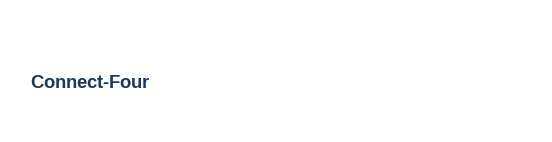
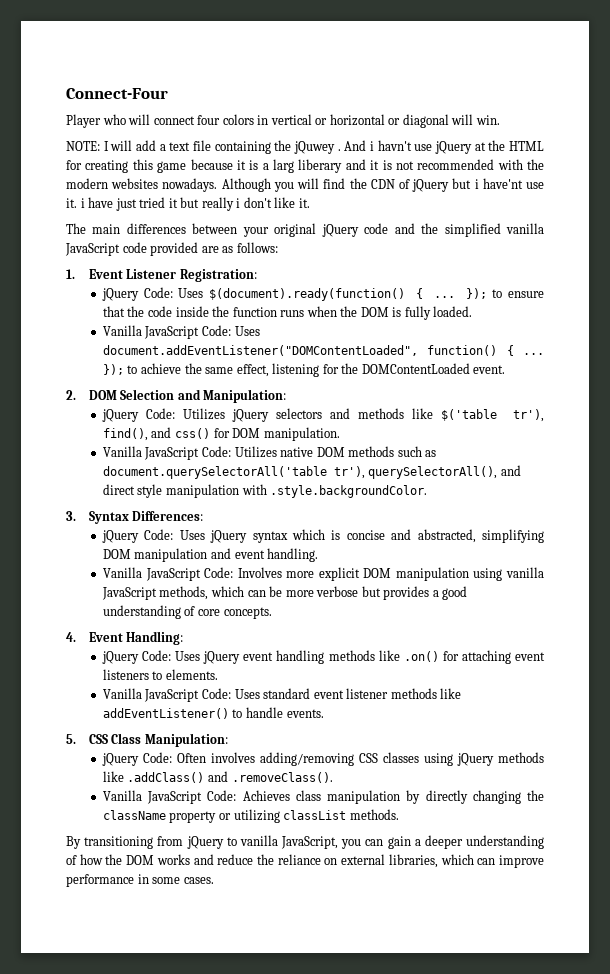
+ Player who will connect four colors in vertical or horizontal or diagonal will win.
+ NOTE: I will add a text file containing the jQuwey . And i havn't use jQuery at the HTML for creating this game because it is a larg liberary and it is not recommended with the modern websites nowadays. Although you will find the CDN of jQuery but i have'nt use it. i have just tried it but really i don't like it.
+ The main differences between your original jQuery code and the simplified vanilla JavaScript code provided are as follows:
+ 1. Event Listener Registration:
+ jQuery Code: Uses $(document).ready(function() { ... }); to ensure that the code inside the function runs when the DOM is fully loaded.
+ Vanilla JavaScript Code: Uses document.addEventListener("DOMContentLoaded", function() { ... }); to achieve the same effect, listening for the DOMContentLoaded event.
+ 2. DOM Selection and Manipulation:
+ jQuery Code: Utilizes jQuery selectors and methods like $('table tr'), find(), and css() for DOM manipulation.
+ Vanilla JavaScript Code: Utilizes native DOM methods such as document.querySelectorAll('table tr'), querySelectorAll(), and direct style manipulation with .style.backgroundColor.
+ 3. Syntax Differences:
+ jQuery Code: Uses jQuery syntax which is concise and abstracted, simplifying DOM manipulation and event handling.
+ Vanilla JavaScript Code: Involves more explicit DOM manipulation using vanilla JavaScript methods, which can be more verbose but provides a good understanding of core concepts.
+ 4. Event Handling:
+ jQuery Code: Uses jQuery event handling methods like .on() for attaching event listeners to elements.
+ Vanilla JavaScript Code: Uses standard event listener methods like addEventListener() to handle events.
+ 5. CSS Class Manipulation:
+ jQuery Code: Often involves adding/removing CSS classes using jQuery methods like .addClass() and .removeClass().
+ Vanilla JavaScript Code: Achieves class manipulation by directly changing the className property or utilizing classList methods.
+ By transitioning from jQuery to vanilla JavaScript, you can gain a deeper understanding of how the DOM works and reduce the reliance on external libraries, which can improve performance in some cases.

